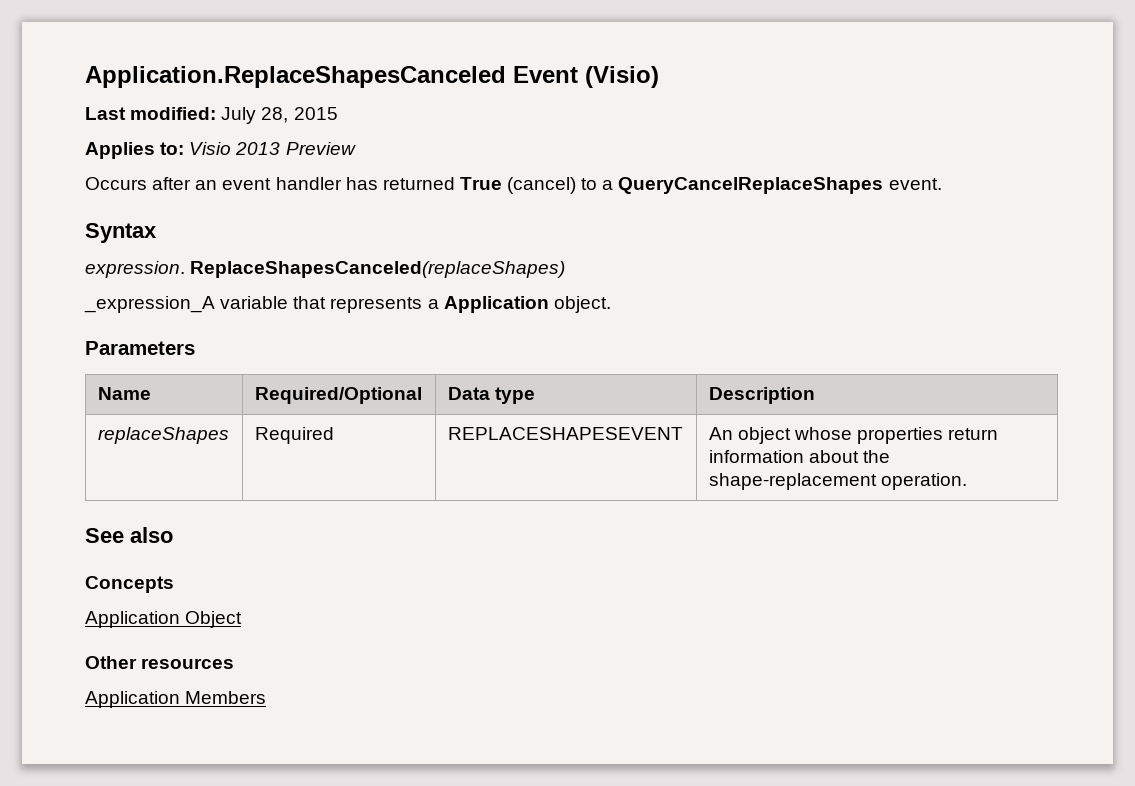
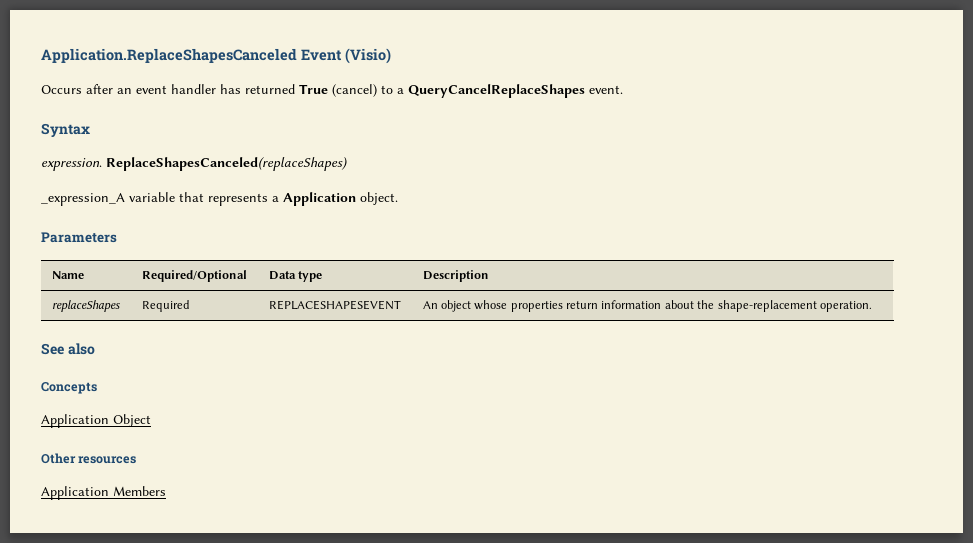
- Last modified: July 28, 2015
- Applies to: Visio 2013 Preview

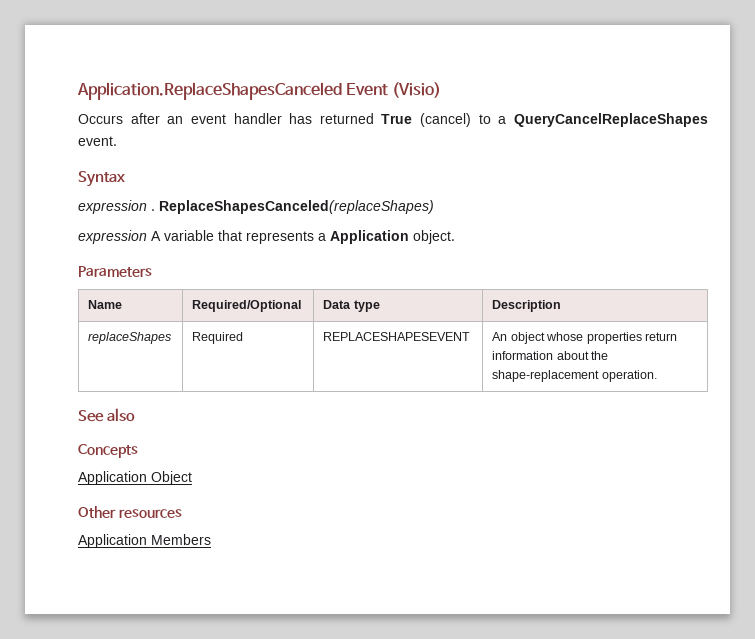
- expression.
+ expression .
- _expression_A variable that represents a Application object.
+ expression A variable that represents a Application object.

